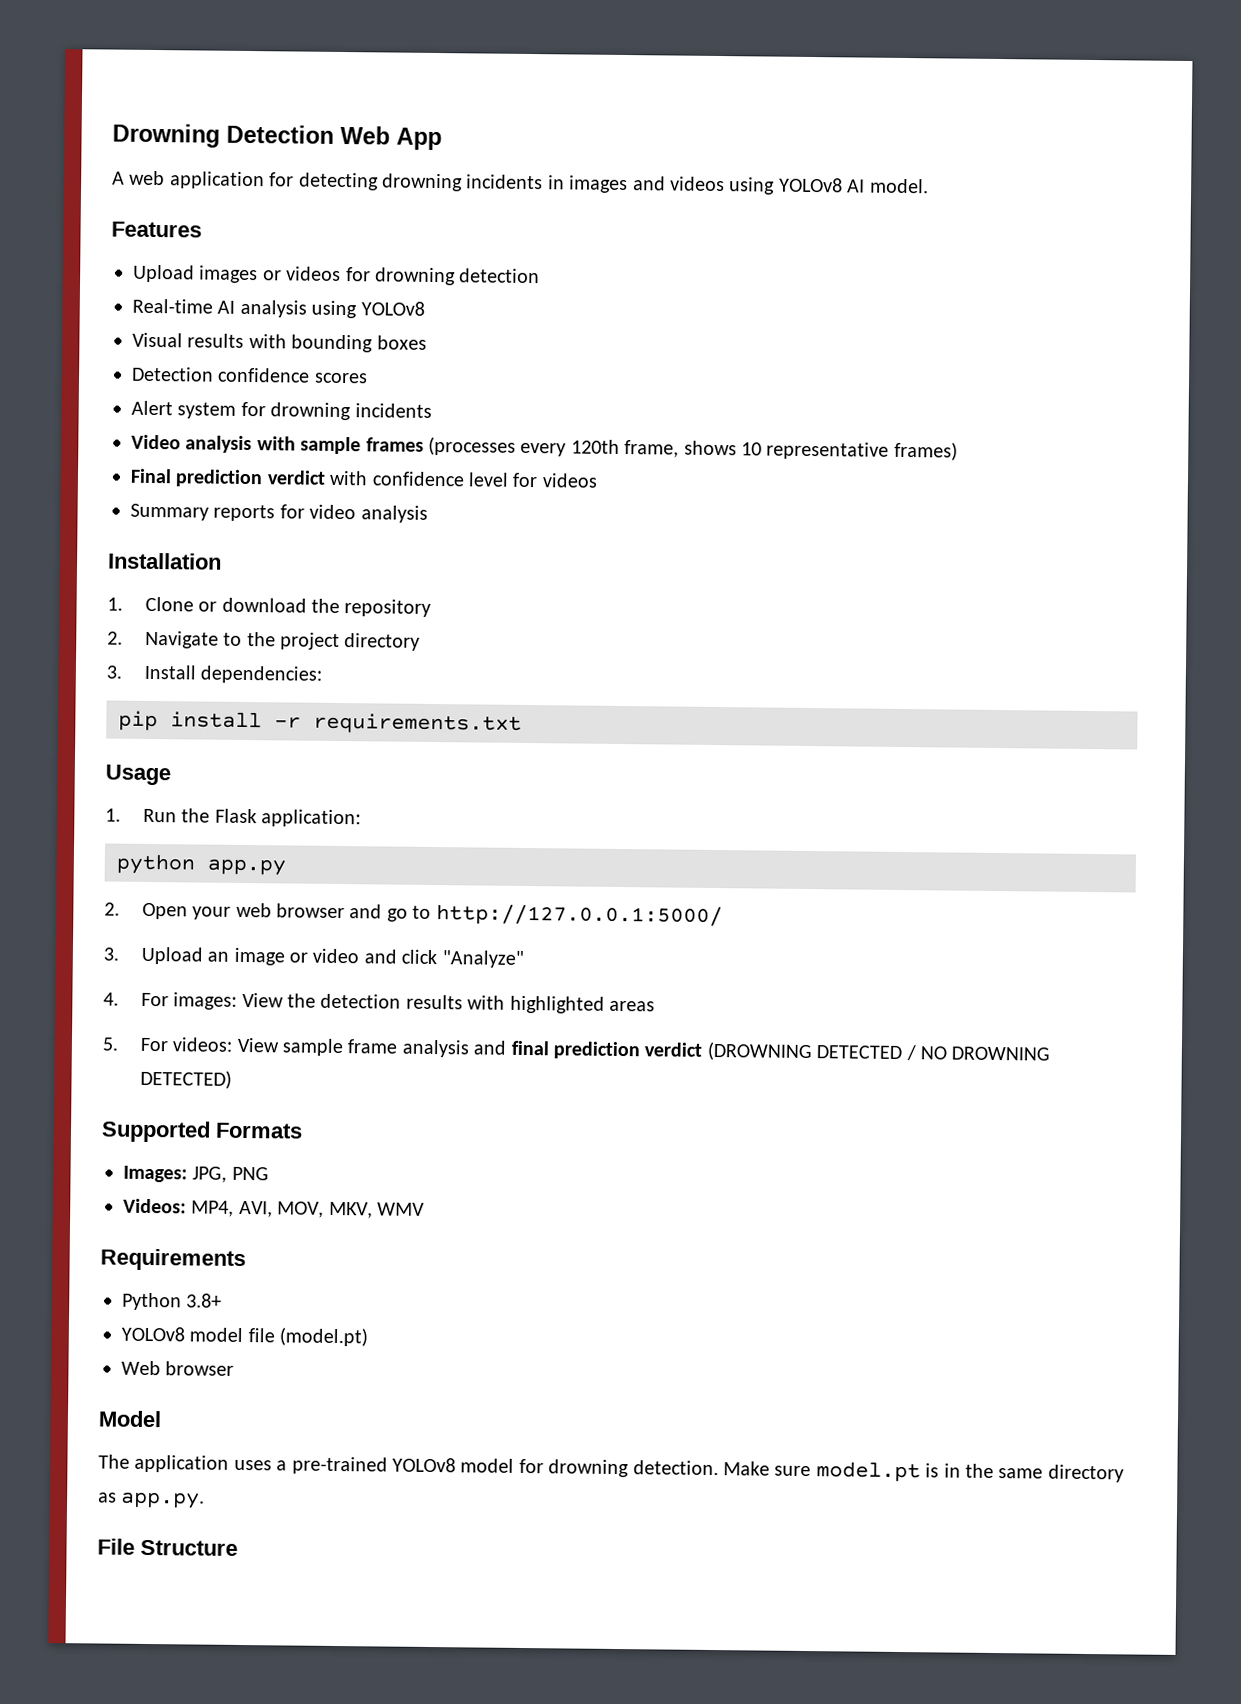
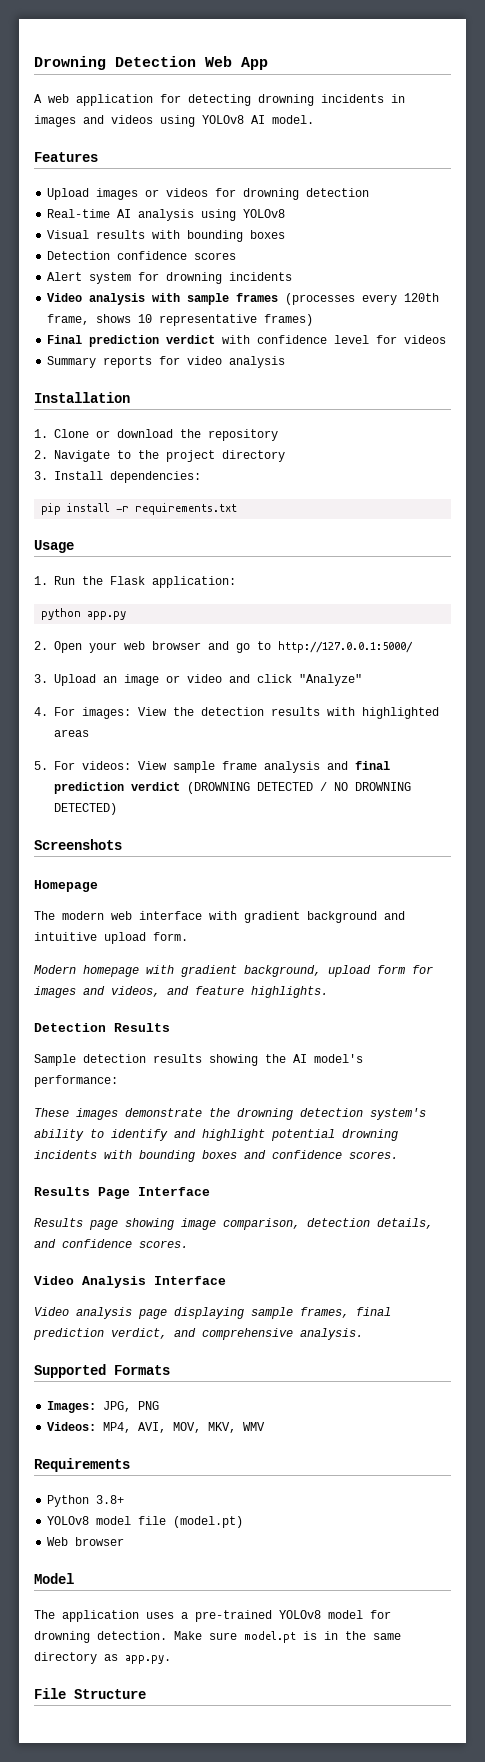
+ Screenshots
+ Homepage
+ The modern web interface with gradient background and intuitive upload form.
+ Modern homepage with gradient background, upload form for images and videos, and feature highlights.
+ Detection Results
+ Sample detection results showing the AI model's performance:
+ These images demonstrate the drowning detection system's ability to identify and highlight potential drowning incidents with bounding boxes and confidence scores.
+ Results Page Interface
+ Results page showing image comparison, detection details, and confidence scores.
+ Video Analysis Interface
+ Video analysis page displaying sample frames, final prediction verdict, and comprehensive analysis.

